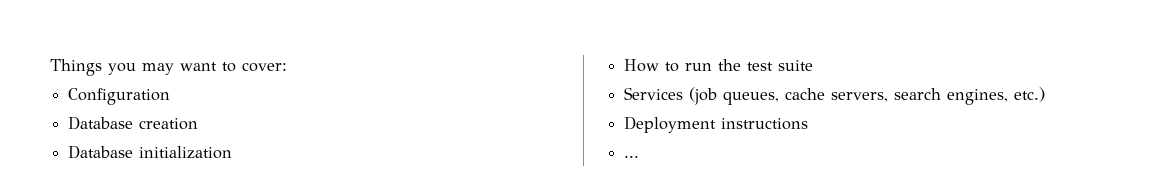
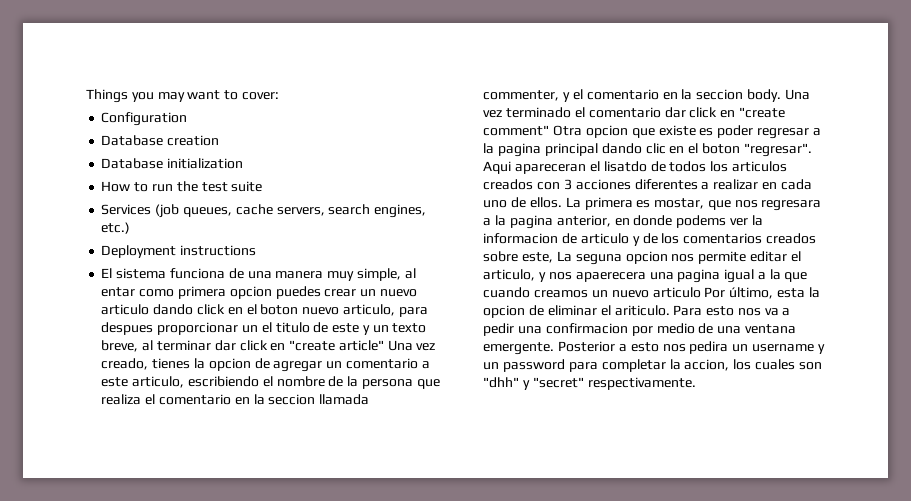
- ...
+ El sistema funciona de una manera muy simple, al entar como primera opcion puedes crear un nuevo articulo dando click en el boton nuevo articulo, para despues proporcionar un el titulo de este y un texto breve, al terminar dar click en "create article" Una vez creado, tienes la opcion de agregar un comentario a este articulo, escribiendo el nombre de la persona que realiza el comentario en la seccion llamada commenter, y el comentario en la seccion body. Una vez terminado el comentario dar click en "create comment" Otra opcion que existe es poder regresar a la pagina principal dando clic en el boton "regresar". Aqui apareceran el lisatdo de todos los articulos creados con 3 acciones diferentes a realizar en cada uno de ellos. La primera es mostar, que nos regresara a la pagina anterior, en donde podems ver la informacion de articulo y de los comentarios creados sobre este, La seguna opcion nos permite editar el articulo, y nos apaerecera una pagina igual a la que cuando creamos un nuevo articulo Por último, esta la opcion de eliminar el ariticulo. Para esto nos va a pedir una confirmacion por medio de una ventana emergente. Posterior a esto nos pedira un username y un password para completar la accion, los cuales son "dhh" y "secret" respectivamente.

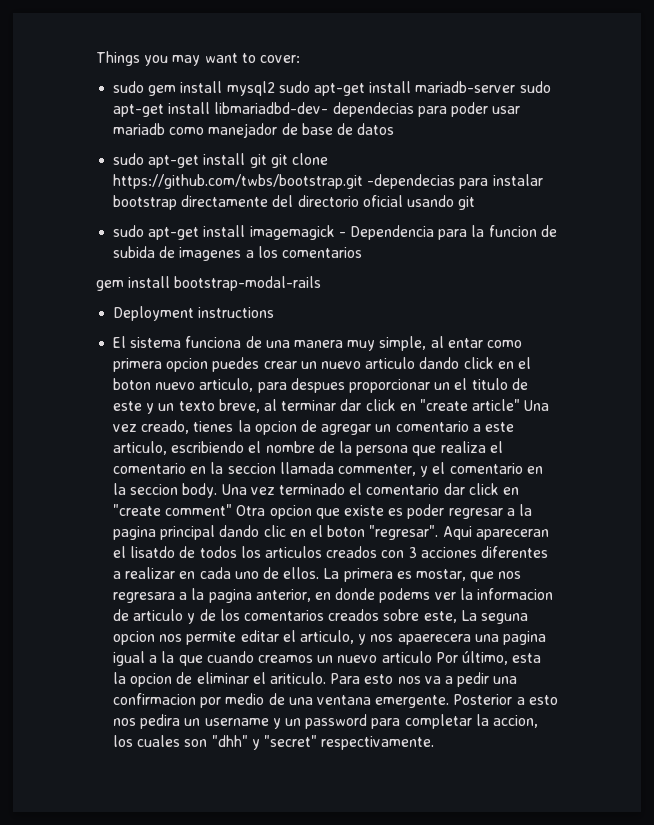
- Configuration
- Database creation
- Database initialization
- How to run the test suite
- Services (job queues, cache servers, search engines, etc.)
+ sudo gem install mysql2 sudo apt-get install mariadb-server sudo apt-get install libmariadbd-dev- dependecias para poder usar mariadb como manejador de base de datos
+ sudo apt-get install git git clone https://github.com/twbs/bootstrap.git -dependecias para instalar bootstrap directamente del directorio oficial usando git
+ sudo apt-get install imagemagick - Dependencia para la funcion de subida de imagenes a los comentarios
+ gem install bootstrap-modal-rails

